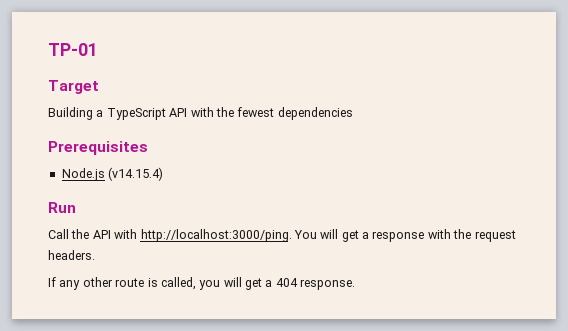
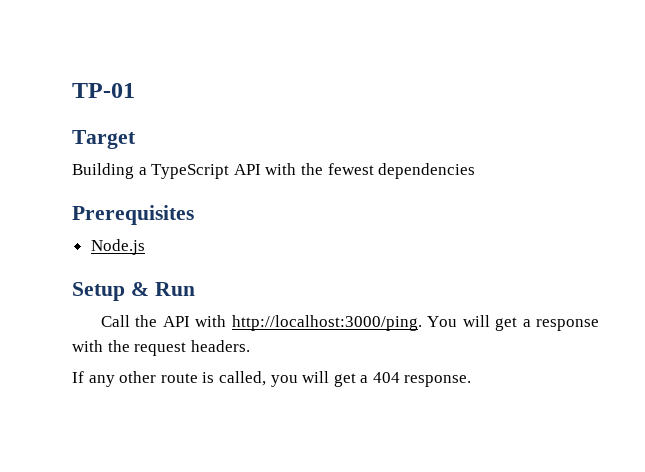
- Node.js (v14.15.4)
- Run
+ Node.js
+ Setup & Run

